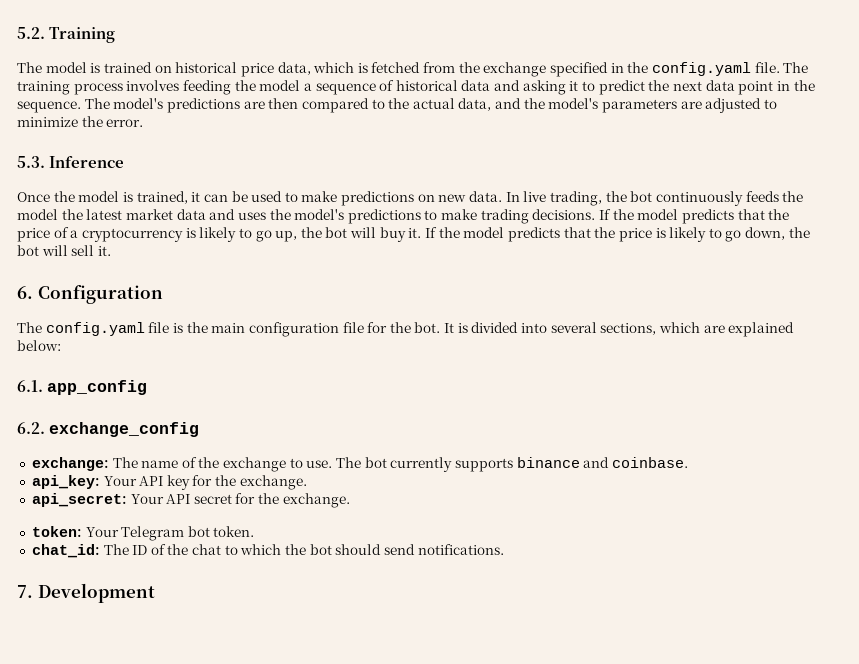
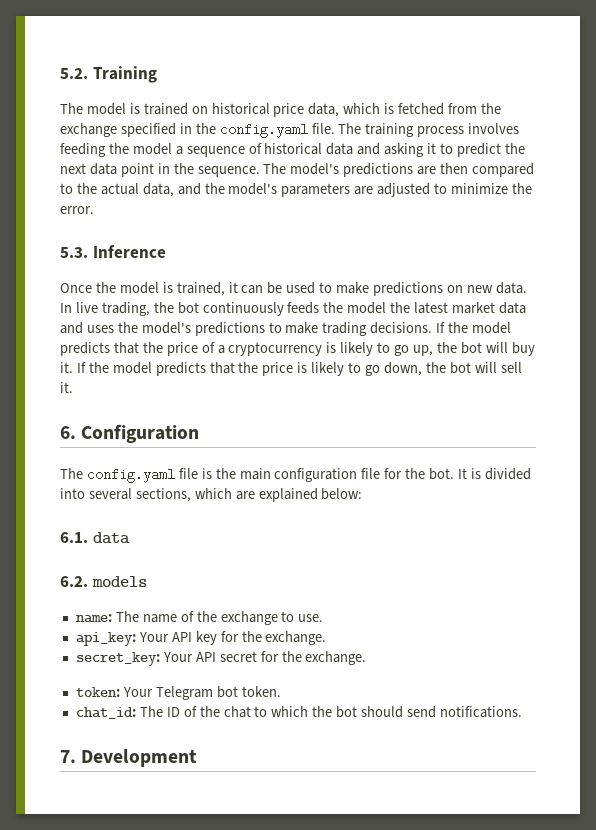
- 6.1. app_config
+ 6.1. data
- 6.2. exchange_config
- exchange: The name of the exchange to use. The bot currently supports binance and coinbase.
+ 6.2. models
+ name: The name of the exchange to use.
- api_secret: Your API secret for the exchange.
+ secret_key: Your API secret for the exchange.

